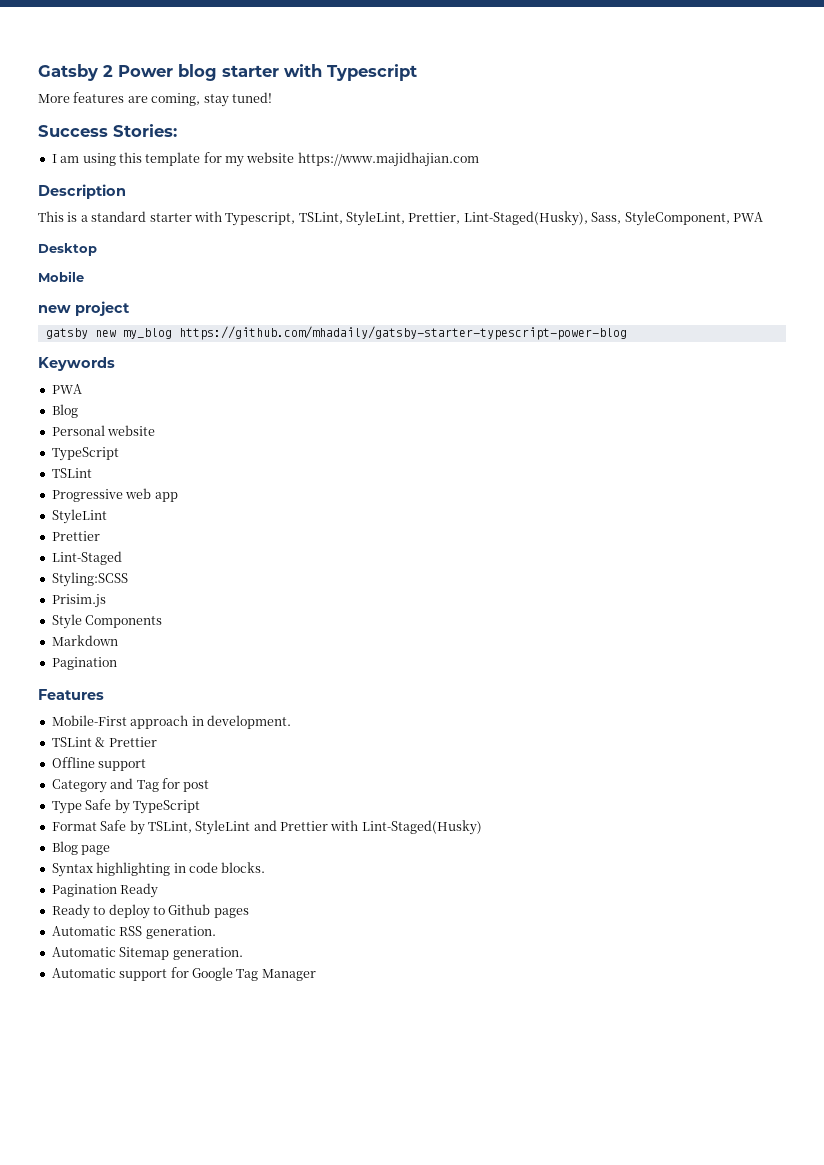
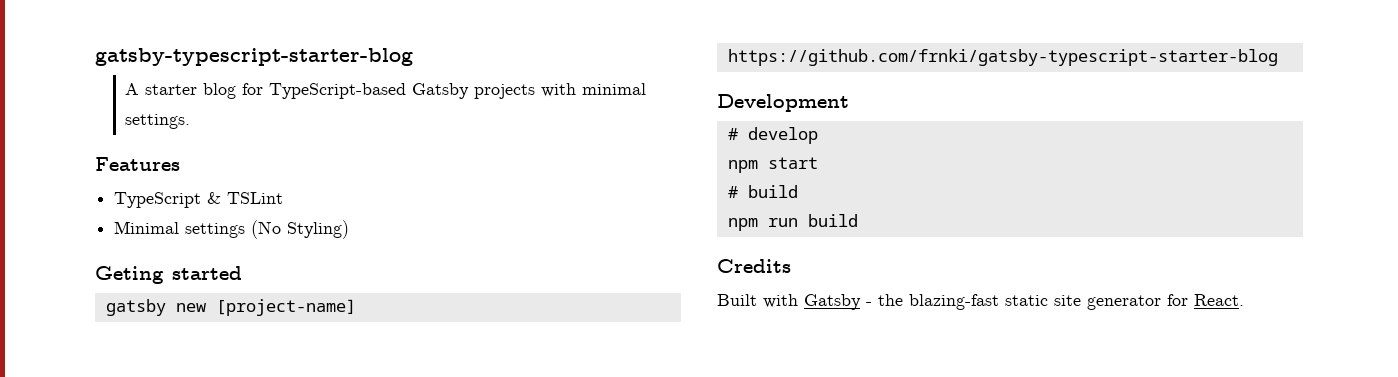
- Gatsby 2 Power blog starter with Typescript
- More features are coming, stay tuned!
- Success Stories:
- I am using this template for my website https://www.majidhajian.com
- Description
- This is a standard starter with Typescript, TSLint, StyleLint, Prettier, Lint-Staged(Husky), Sass, StyleComponent, PWA
- Desktop
- Mobile
- new project
- gatsby new my_blog https://github.com/mhadaily/gatsby-starter-typescript-power-blog
- Keywords
- PWA
- Blog
- Personal website
- TypeScript
- TSLint
- Progressive web app
- StyleLint
- Prettier
- Lint-Staged
- Styling:SCSS
- Prisim.js
- Style Components
- Markdown
- Pagination
+ gatsby-typescript-starter-blog
+ A starter blog for TypeScript-based Gatsby projects with minimal settings.
  Features
- Mobile-First approach in development.
- TSLint & Prettier
- Offline support
- Category and Tag for post
- Type Safe by TypeScript
- Format Safe by TSLint, StyleLint and Prettier with Lint-Staged(Husky)
- Blog page
- Syntax highlighting in code blocks.
- Pagination Ready
- Ready to deploy to Github pages
- Automatic RSS generation.
- Automatic Sitemap generation.
- Automatic support for Google Tag Manager
+ TypeScript & TSLint
+ Minimal settings (No Styling)
+ Geting started
+ gatsby new [project-name] https://github.com/frnki/gatsby-typescript-starter-blog
+ Development
+ # develop
+ npm start
+ # build
+ npm run build
+ Credits
+ Built with Gatsby - the blazing-fast static site generator for React.

